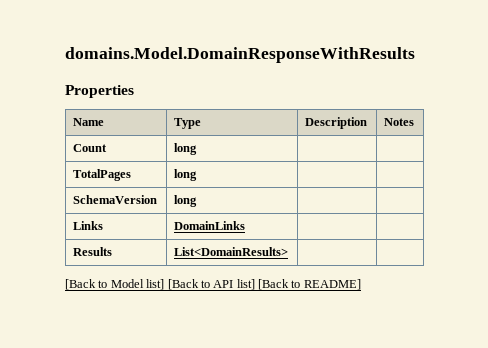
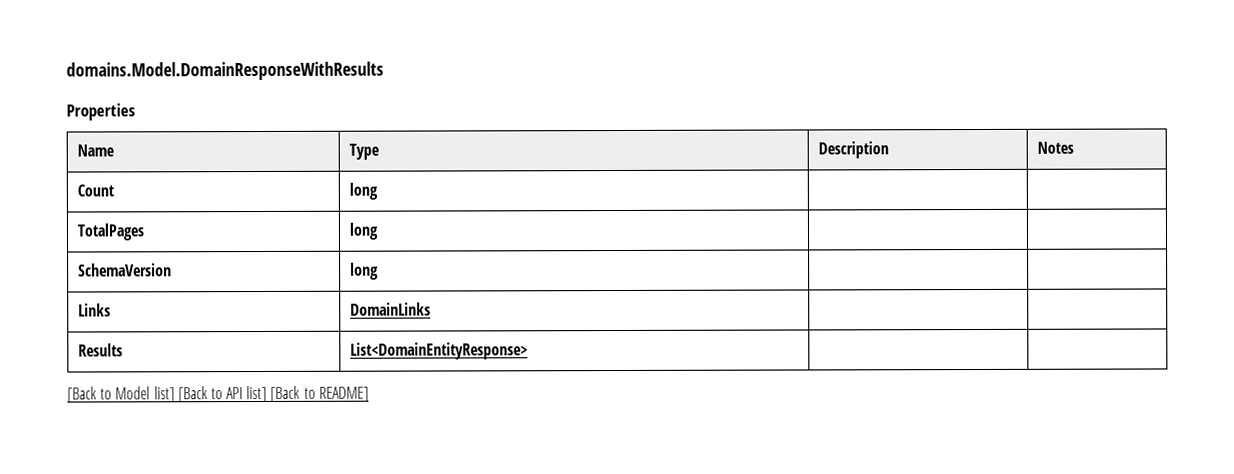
- Results | List<DomainResults> | |
+ Results | List<DomainEntityResponse> | |

